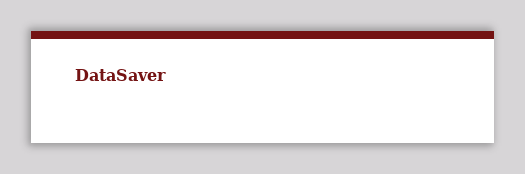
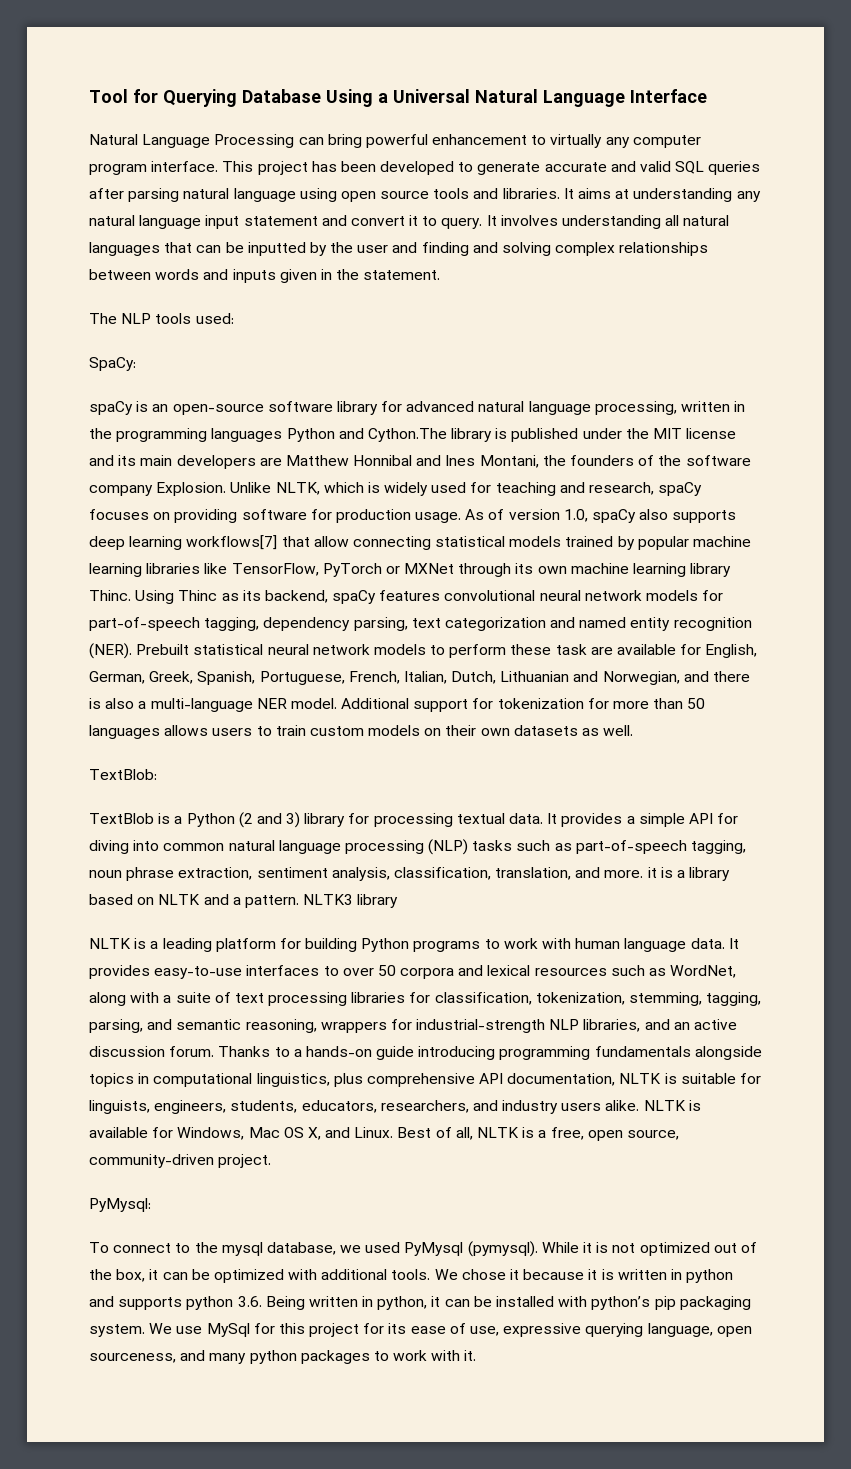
- DataSaver
+ Tool for Querying Database Using a Universal Natural Language Interface
+ Natural Language Processing can bring powerful enhancement to virtually any computer program interface. This project has been developed to generate accurate and valid SQL queries after parsing natural language using open source tools and libraries. It aims at understanding any natural language input statement and convert it to query. It involves understanding all natural languages that can be inputted by the user and finding and solving complex relationships between words and inputs given in the statement.
+ The NLP tools used:
+ SpaCy:
+ spaCy is an open-source software library for advanced natural language processing, written in the programming languages Python and Cython.The library is published under the MIT license and its main developers are Matthew Honnibal and Ines Montani, the founders of the software company Explosion. Unlike NLTK, which is widely used for teaching and research, spaCy focuses on providing software for production usage. As of version 1.0, spaCy also supports deep learning workflows[7] that allow connecting statistical models trained by popular machine learning libraries like TensorFlow, PyTorch or MXNet through its own machine learning library Thinc. Using Thinc as its backend, spaCy features convolutional neural network models for part-of-speech tagging, dependency parsing, text categorization and named entity recognition (NER). Prebuilt statistical neural network models to perform these task are available for English, German, Greek, Spanish, Portuguese, French, Italian, Dutch, Lithuanian and Norwegian, and there is also a multi-language NER model. Additional support for tokenization for more than 50 languages allows users to train custom models on their own datasets as well.
+ TextBlob:
+ TextBlob is a Python (2 and 3) library for processing textual data. It provides a simple API for diving into common natural language processing (NLP) tasks such as part-of-speech tagging, noun phrase extraction, sentiment analysis, classification, translation, and more. it is a library based on NLTK and a pattern. NLTK3 library
+ NLTK is a leading platform for building Python programs to work with human language data. It provides easy-to-use interfaces to over 50 corpora and lexical resources such as WordNet, along with a suite of text processing libraries for classification, tokenization, stemming, tagging, parsing, and semantic reasoning, wrappers for industrial-strength NLP libraries, and an active discussion forum. Thanks to a hands-on guide introducing programming fundamentals alongside topics in computational linguistics, plus comprehensive API documentation, NLTK is suitable for linguists, engineers, students, educators, researchers, and industry users alike. NLTK is available for Windows, Mac OS X, and Linux. Best of all, NLTK is a free, open source, community-driven project.
+ PyMysql:
+ To connect to the mysql database, we used PyMysql (pymysql). While it is not optimized out of the box, it can be optimized with additional tools. We chose it because it is written in python and supports python 3.6. Being written in python, it can be installed with python’s pip packaging system. We use MySql for this project for its ease of use, expressive querying language, open sourceness, and many python packages to work with it.

